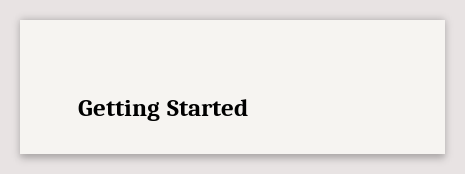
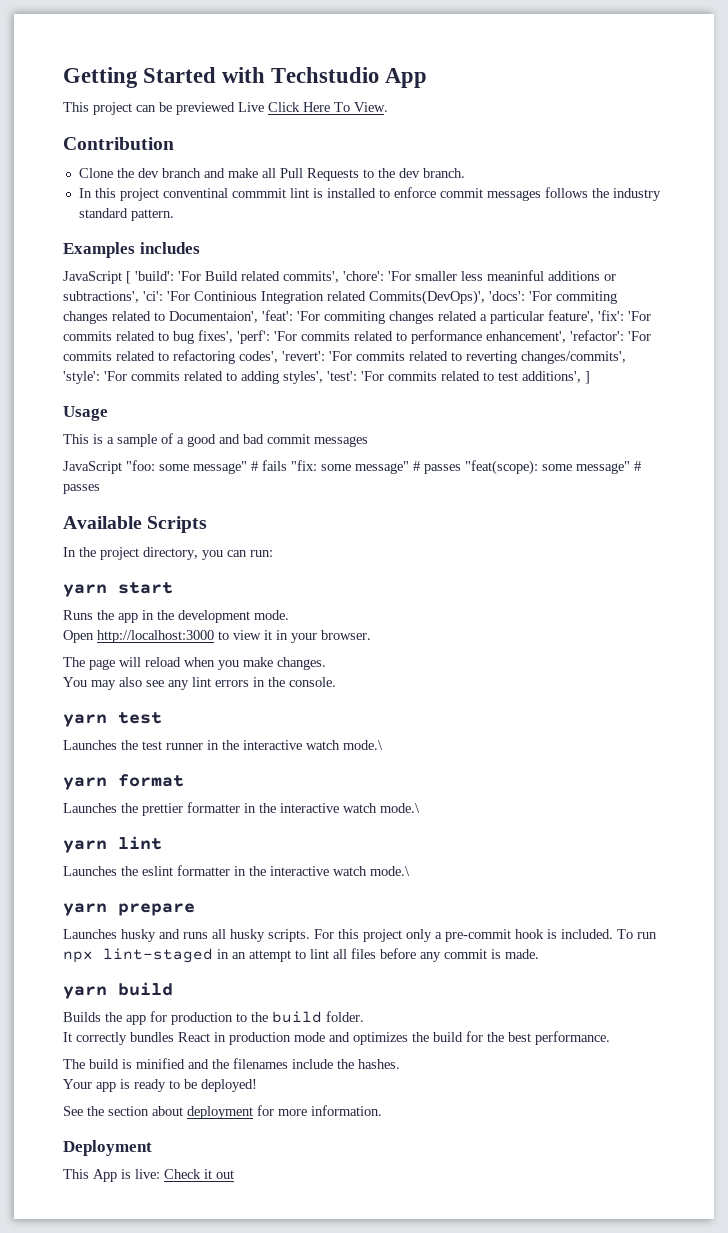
- Getting Started
+ Getting Started with Techstudio App
+ This project can be previewed Live Click Here To View.
+ Contribution
+ Clone the dev branch and make all Pull Requests to the dev branch.
+ In this project conventinal commmit lint is installed to enforce commit messages follows the industry standard pattern.
+ Examples includes
+ JavaScript [ 'build': 'For Build related commits', 'chore': 'For smaller less meaninful additions or subtractions', 'ci': 'For Continious Integration related Commits(DevOps)', 'docs': 'For commiting changes related to Documentaion', 'feat': 'For commiting changes related a particular feature', 'fix': 'For commits related to bug fixes', 'perf': 'For commits related to performance enhancement', 'refactor': 'For commits related to refactoring codes', 'revert': 'For commits related to reverting changes/commits', 'style': 'For commits related to adding styles', 'test': 'For commits related to test additions', ]
+ Usage
+ This is a sample of a good and bad commit messages
+ JavaScript "foo: some message" # fails "fix: some message" # passes "feat(scope): some message" # passes
+ Available Scripts
+ In the project directory, you can run:
+ yarn start
+ Runs the app in the development mode.
+ Open http://localhost:3000 to view it in your browser.
+ The page will reload when you make changes.
+ You may also see any lint errors in the console.
+ yarn test
+ Launches the test runner in the interactive watch mode.\
+ yarn format
+ Launches the prettier formatter in the interactive watch mode.\
+ yarn lint
+ Launches the eslint formatter in the interactive watch mode.\
+ yarn prepare
+ Launches husky and runs all husky scripts. For this project only a pre-commit hook is included. To run npx lint-staged in an attempt to lint all files before any commit is made.
+ yarn build
+ Builds the app for production to the build folder.
+ It correctly bundles React in production mode and optimizes the build for the best performance.
+ The build is minified and the filenames include the hashes.
+ Your app is ready to be deployed!
+ See the section about deployment for more information.
+ Deployment
+ This App is live: Check it out

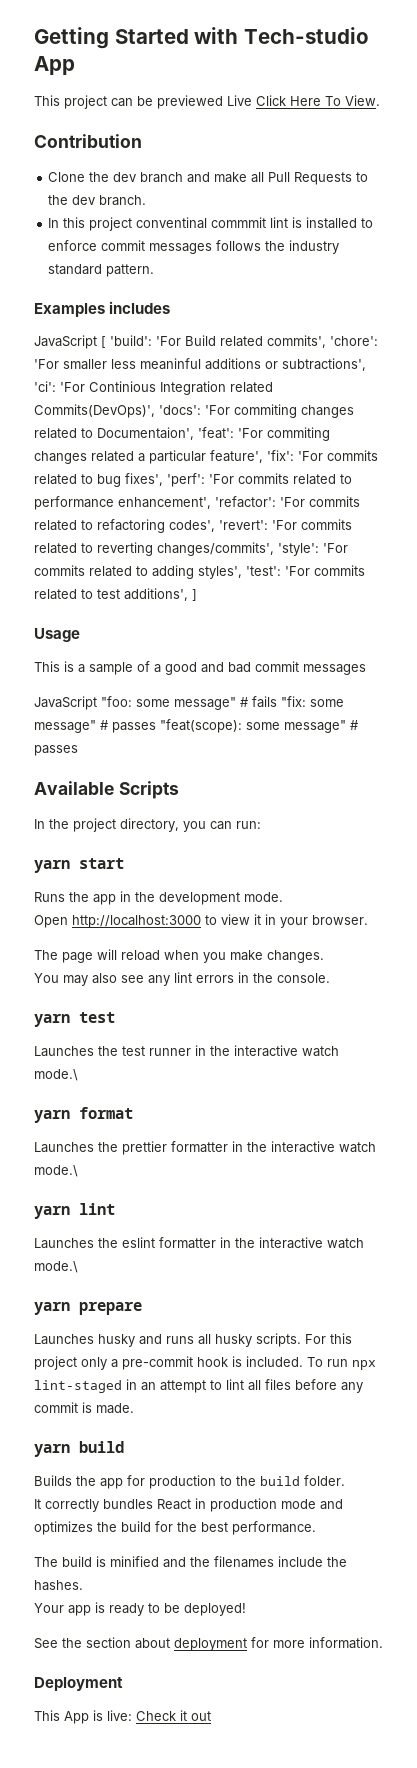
- Getting Started with Techstudio App
+ Getting Started with Tech-studio App

